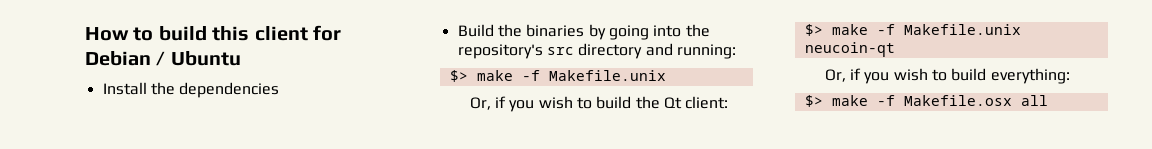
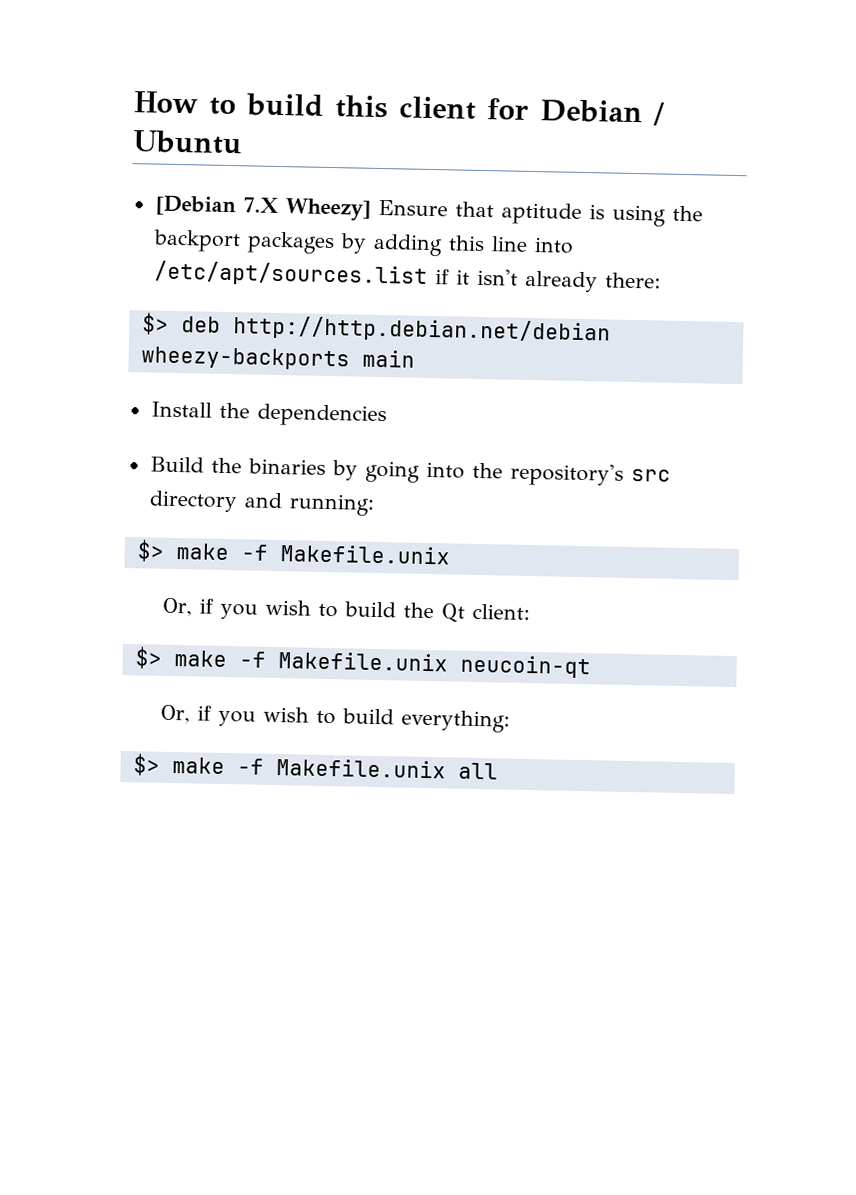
+ [Debian 7.X Wheezy] Ensure that aptitude is using the backport packages by adding this line into /etc/apt/sources.list if it isn't already there:
+ $> deb http://http.debian.net/debian wheezy-backports main
- $> make -f Makefile.osx all
+ $> make -f Makefile.unix all

